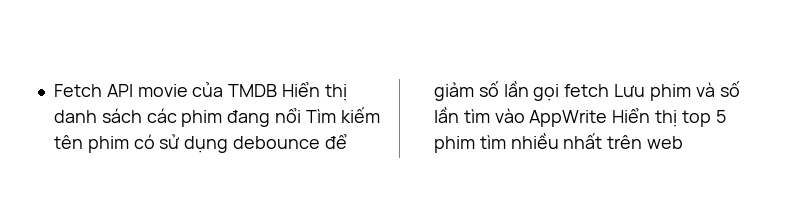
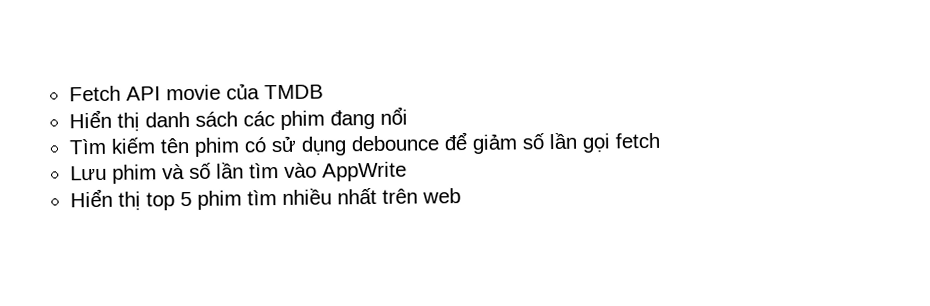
- Fetch API movie của TMDB Hiển thị danh sách các phim đang nổi Tìm kiếm tên phim có sử dụng debounce để giảm số lần gọi fetch Lưu phim và số lần tìm vào AppWrite Hiển thị top 5 phim tìm nhiều nhất trên web
+ Fetch API movie của TMDB
+ Hiển thị danh sách các phim đang nổi
+ Tìm kiếm tên phim có sử dụng debounce để giảm số lần gọi fetch
+ Lưu phim và số lần tìm vào AppWrite
+ Hiển thị top 5 phim tìm nhiều nhất trên web

